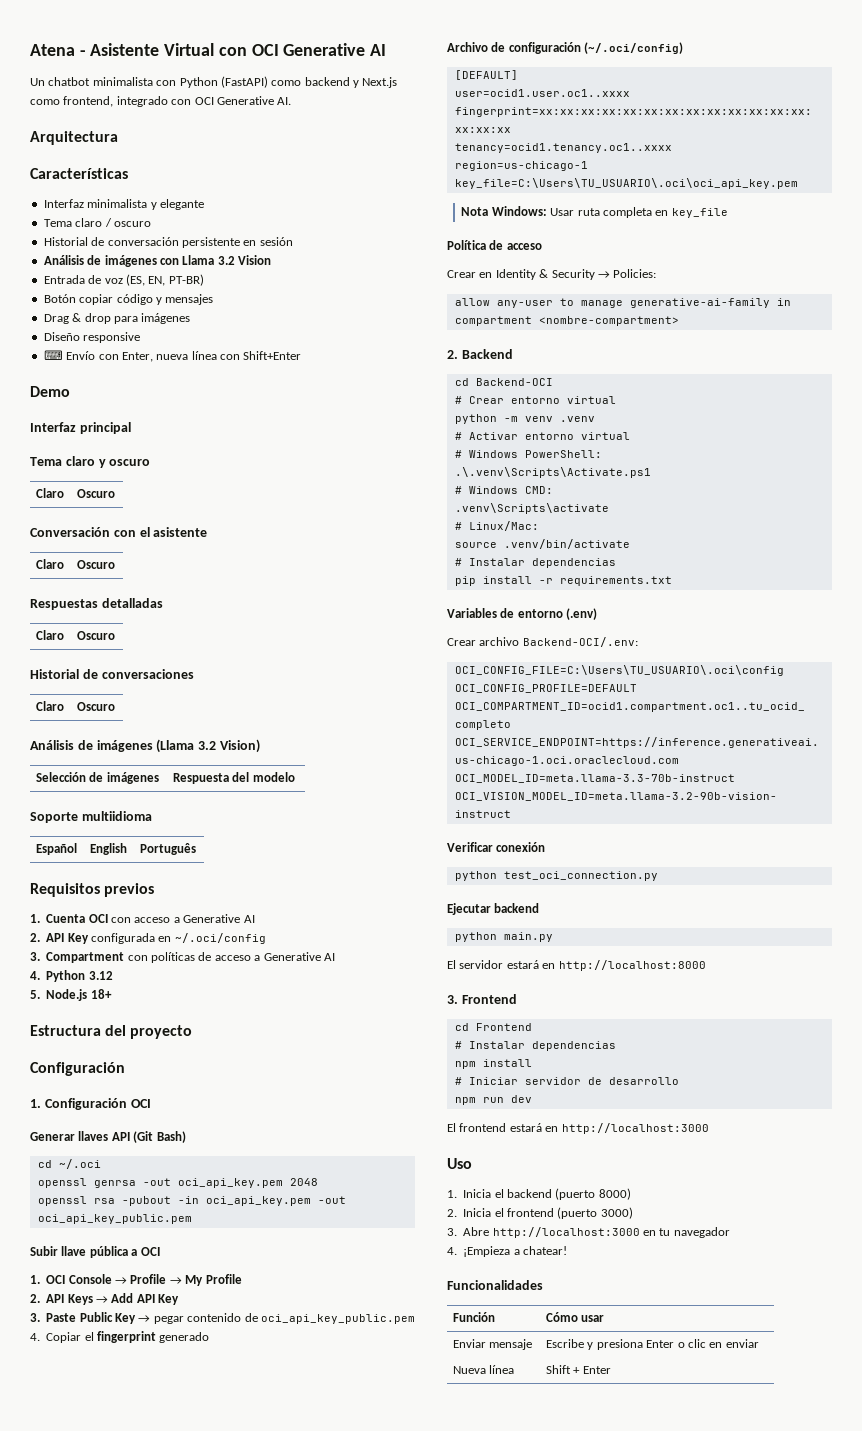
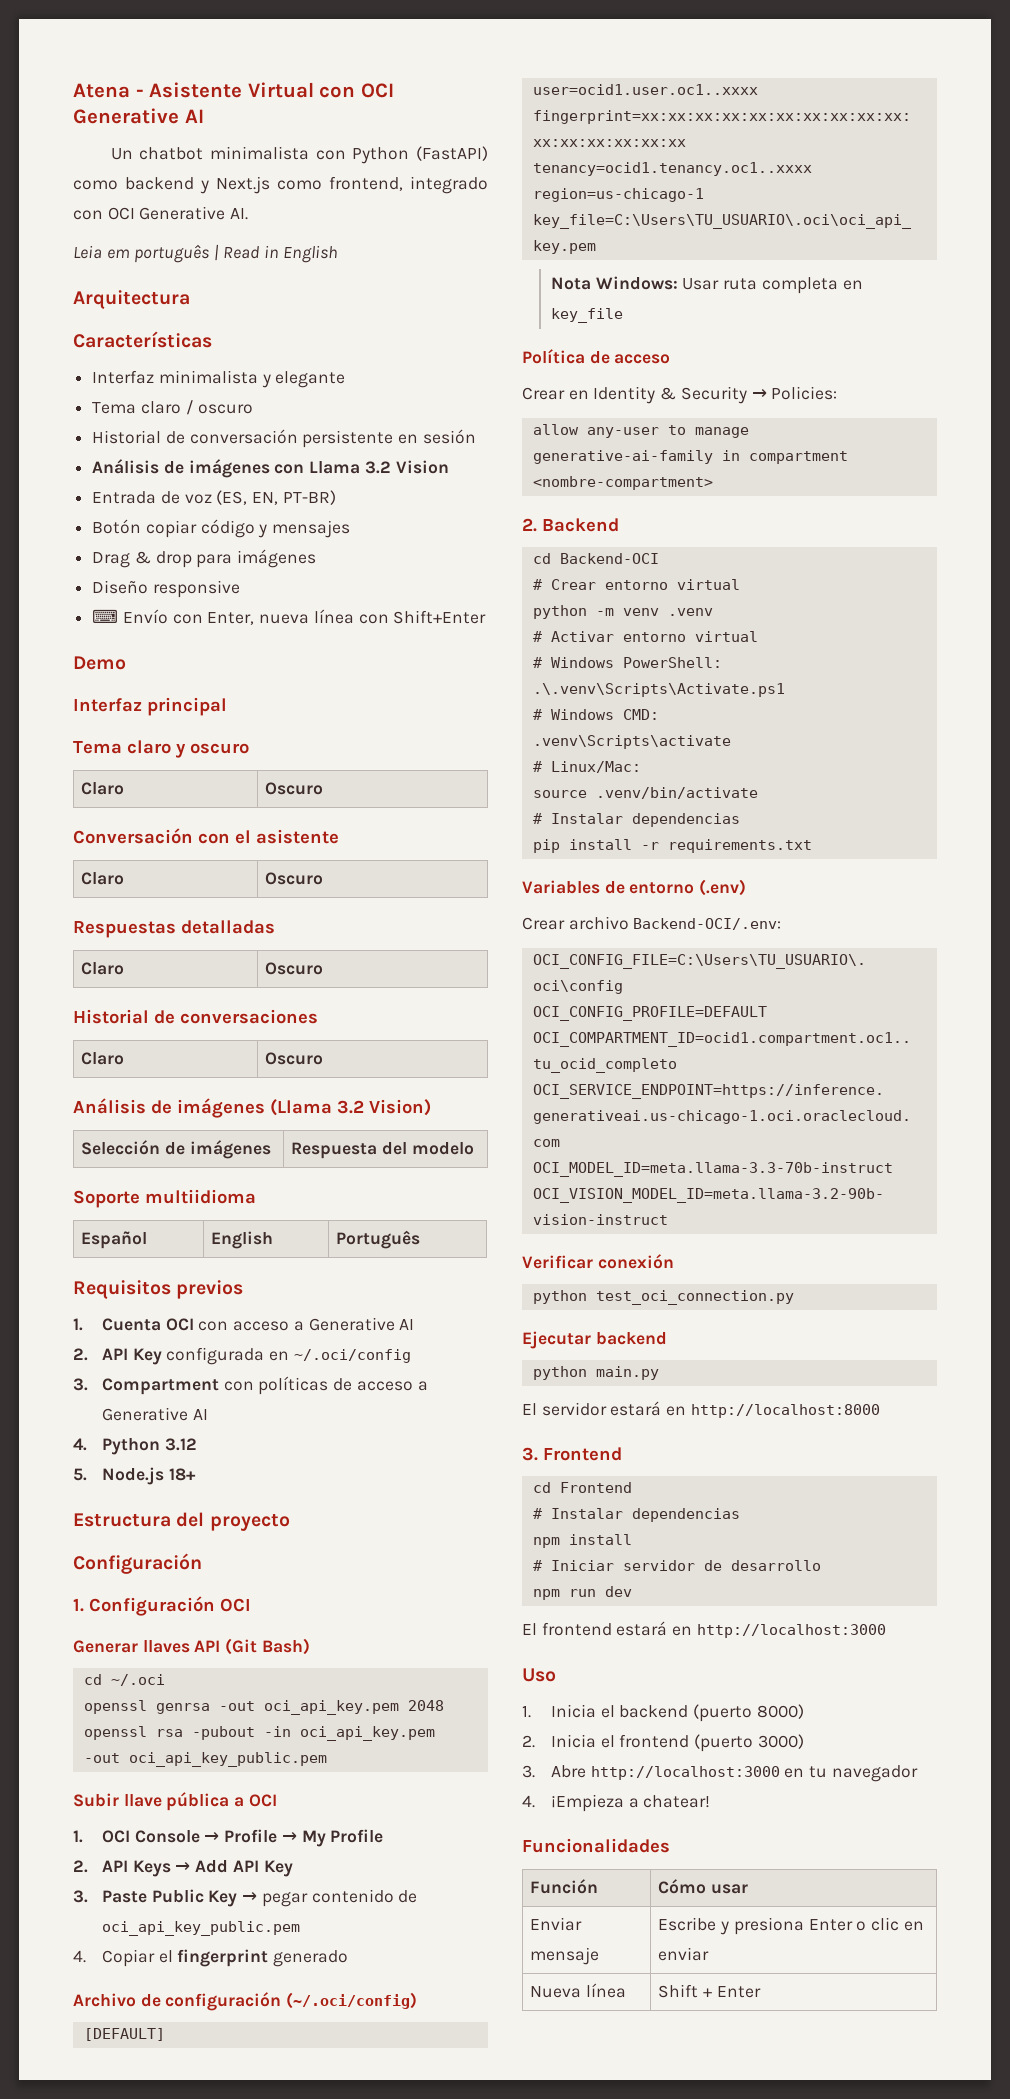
+ Leia em português | Read in English

